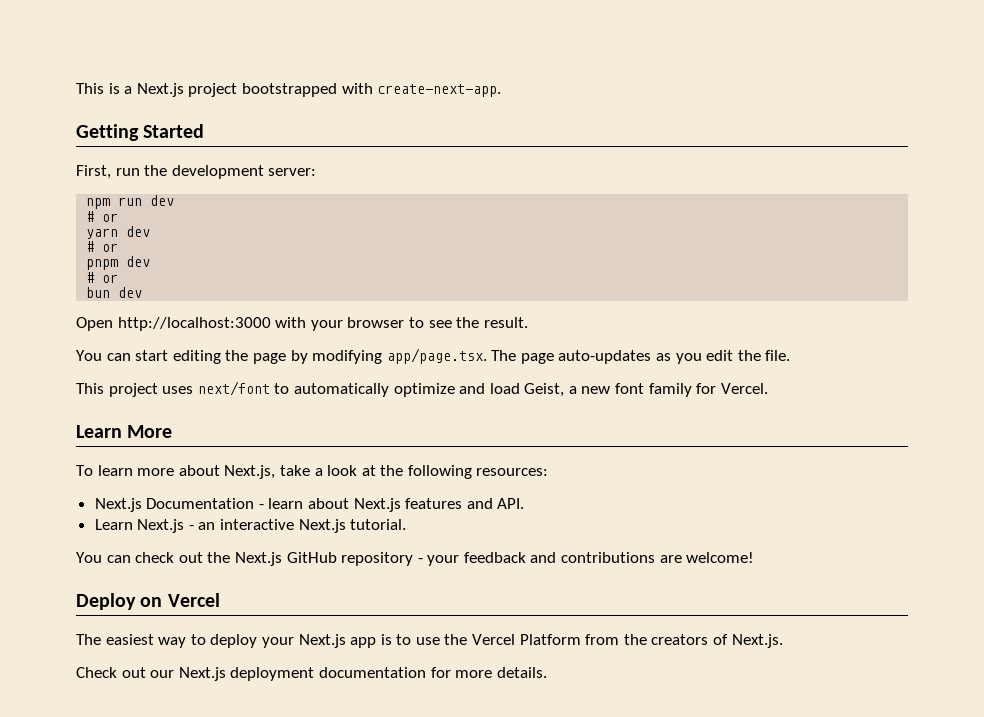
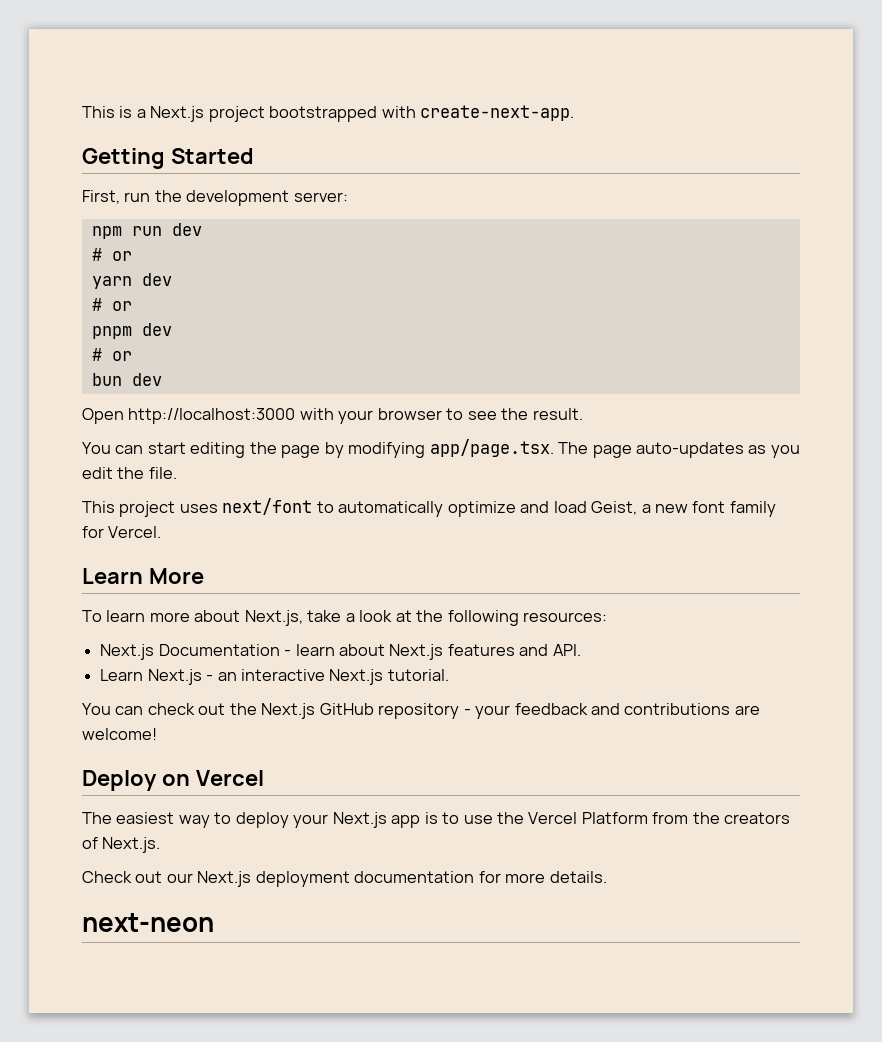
+ next-neon

